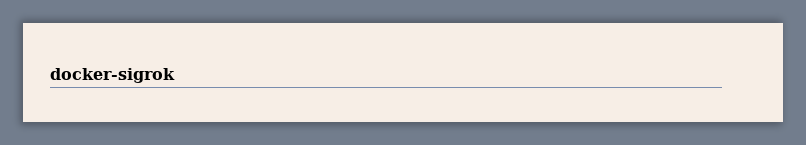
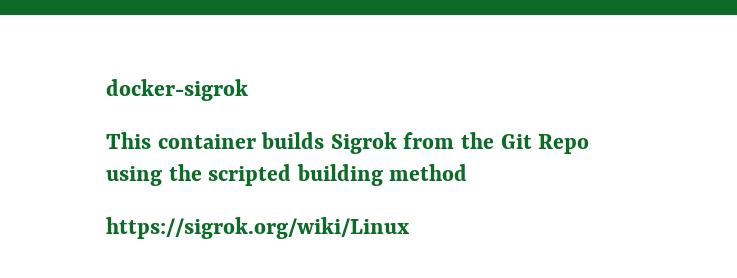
+ This container builds Sigrok from the Git Repo using the scripted building method
+ https://sigrok.org/wiki/Linux

